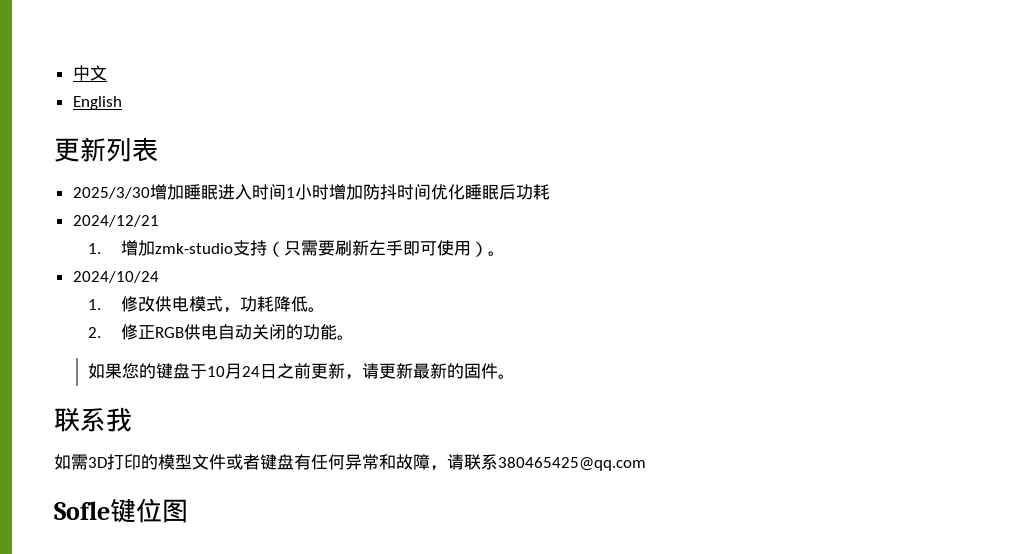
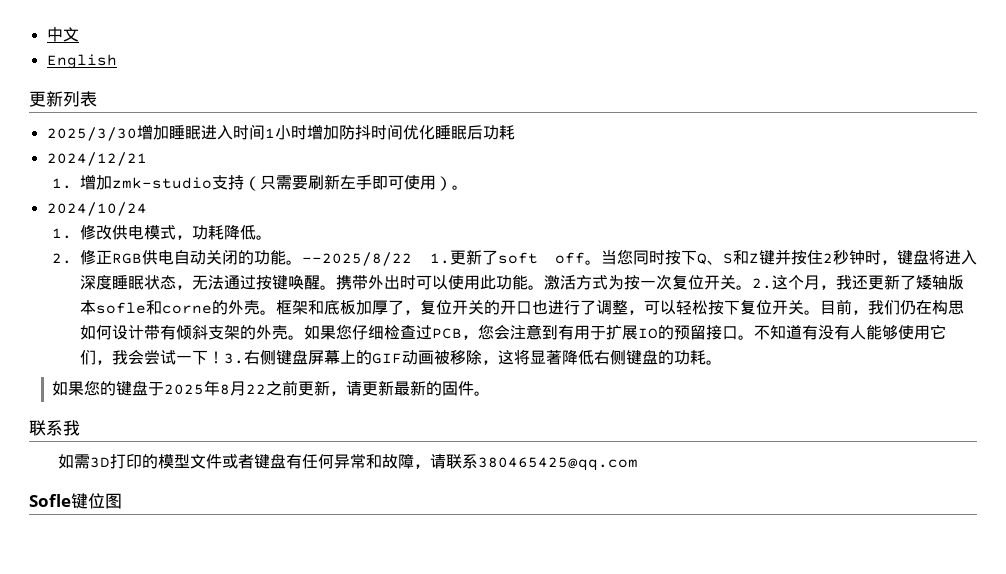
+ --2025/8/22 1.更新了soft off。当您同时按下Q、S和Z键并按住2秒钟时，键盘将进入深度睡眠状态，无法通过按键唤醒。携带外出时可以使用此功能。激活方式为按一次复位开关。2.这个月，我还更新了矮轴版本sofle和corne的外壳。框架和底板加厚了，复位开关的开口也进行了调整，可以轻松按下复位开关。目前，我们仍在构思如何设计带有倾斜支架的外壳。如果您仔细检查过PCB，您会注意到有用于扩展IO的预留接口。不知道有没有人能够使用它们，我会尝试一下！3.右侧键盘屏幕上的GIF动画被移除，这将显著降低右侧键盘的功耗。
- 如果您的键盘于10月24日之前更新，请更新最新的固件。
+ 如果您的键盘于2025年8月22之前更新，请更新最新的固件。

